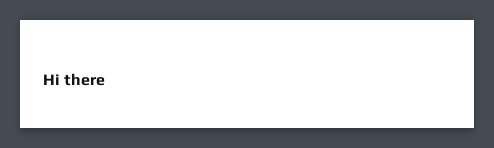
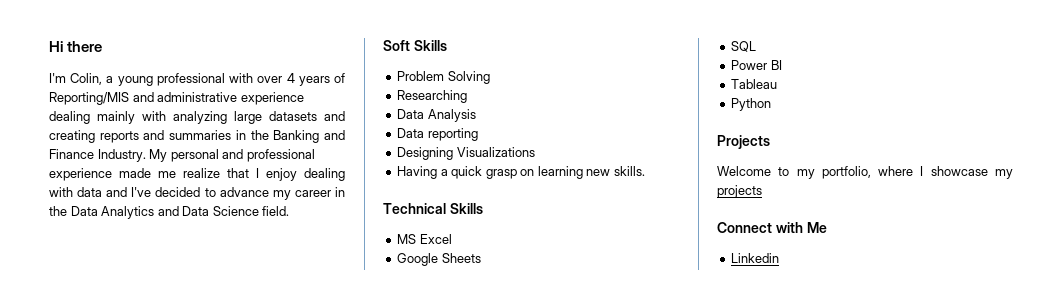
+ I'm Colin, a young professional with over 4 years of Reporting/MIS and administrative experience dealing mainly with analyzing large datasets and creating reports and summaries in the Banking and Finance Industry. My personal and professional experience made me realize that I enjoy dealing with data and I've decided to advance my career in the Data Analytics and Data Science field.
+ Soft Skills
+ Problem Solving
+ Researching
+ Data Analysis
+ Data reporting
+ Designing Visualizations
+ Having a quick grasp on learning new skills.
+ Technical Skills
+ MS Excel
+ Google Sheets
+ SQL
+ Power BI
+ Tableau
+ Python
+ Projects
+ Welcome to my portfolio, where I showcase my projects
+ Connect with Me
+ Linkedin

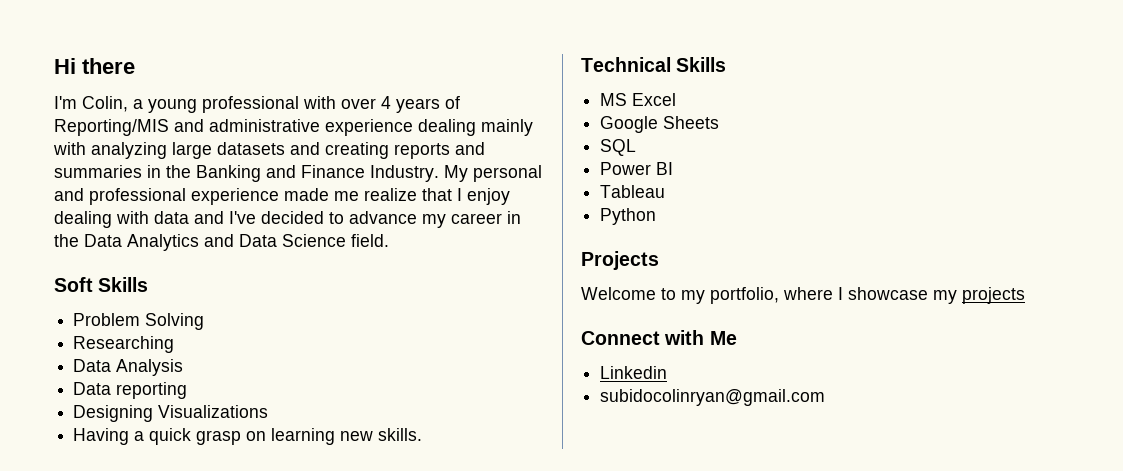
+ subidocolinryan@gmail.com

